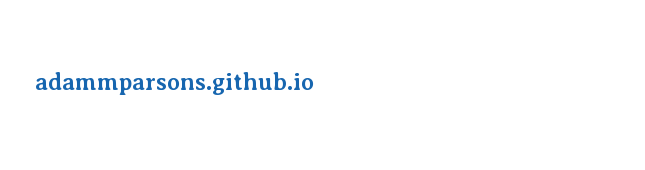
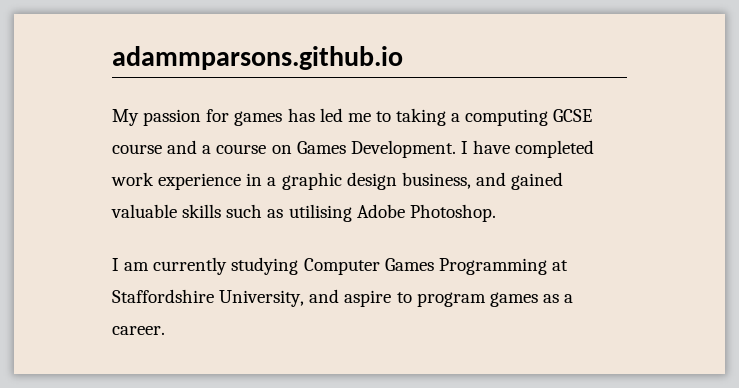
+ My passion for games has led me to taking a computing GCSE course and a course on Games Development. I have completed work experience in a graphic design business, and gained valuable skills such as utilising Adobe Photoshop.
+ I am currently studying Computer Games Programming at Staffordshire University, and aspire to program games as a career.

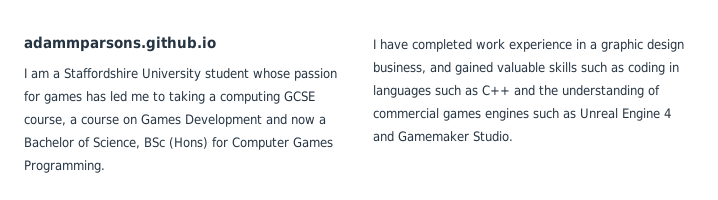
- My passion for games has led me to taking a computing GCSE course and a course on Games Development. I have completed work experience in a graphic design business, and gained valuable skills such as utilising Adobe Photoshop.
- I am currently studying Computer Games Programming at Staffordshire University, and aspire to program games as a career.
+ I am a Staffordshire University student whose passion for games has led me to taking a computing GCSE course, a course on Games Development and now a Bachelor of Science, BSc (Hons) for Computer Games Programming.
+ I have completed work experience in a graphic design business, and gained valuable skills such as coding in languages such as C++ and the understanding of commercial games engines such as Unreal Engine 4 and Gamemaker Studio.

